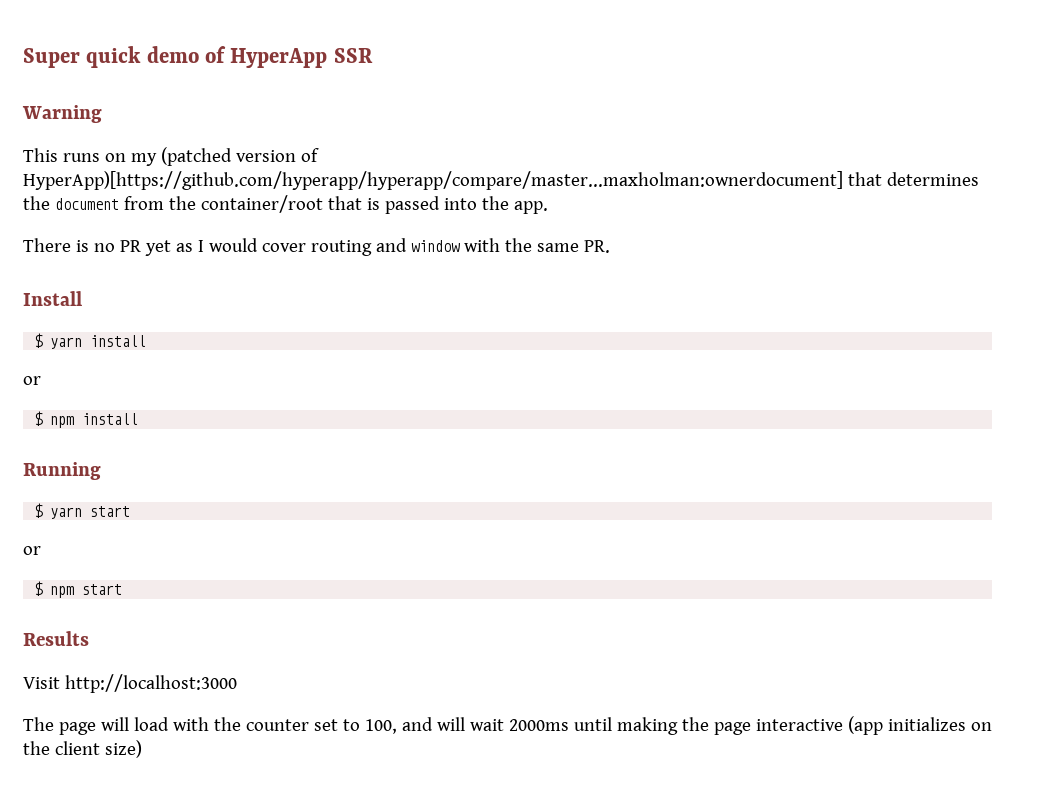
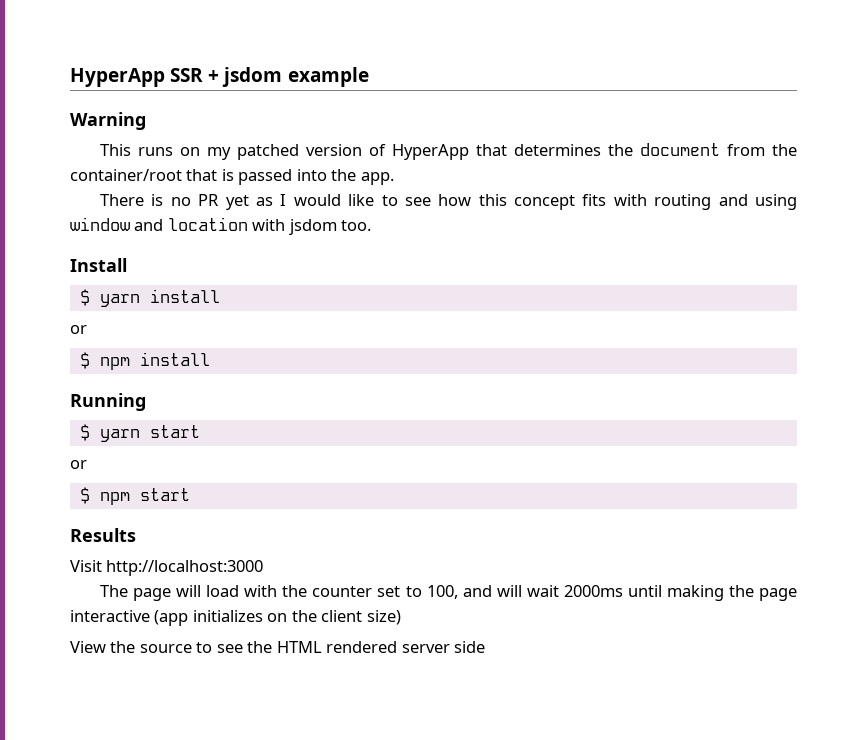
- Super quick demo of HyperApp SSR
+ HyperApp SSR + jsdom example
- This runs on my (patched version of HyperApp)[https://github.com/hyperapp/hyperapp/compare/master...maxholman:ownerdocument] that determines the document from the container/root that is passed into the app.
+ This runs on my patched version of HyperApp that determines the document from the container/root that is passed into the app.
- There is no PR yet as I would cover routing and window with the same PR.
+ There is no PR yet as I would like to see how this concept fits with routing and using window and location with jsdom too.
+ View the source to see the HTML rendered server side

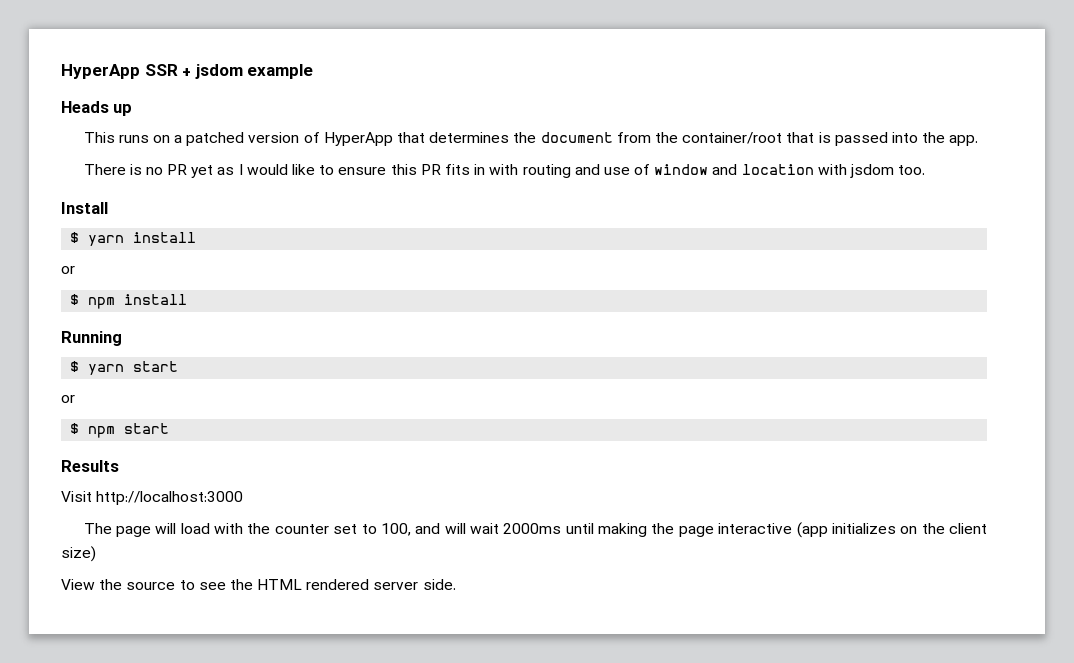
- Warning
+ Heads up
- This runs on my patched version of HyperApp that determines the document from the container/root that is passed into the app.
+ This runs on a patched version of HyperApp that determines the document from the container/root that is passed into the app.
- There is no PR yet as I would like to see how this concept fits with routing and using window and location with jsdom too.
+ There is no PR yet as I would like to ensure this PR fits in with routing and use of window and location with jsdom too.
- View the source to see the HTML rendered server side
+ View the source to see the HTML rendered server side.

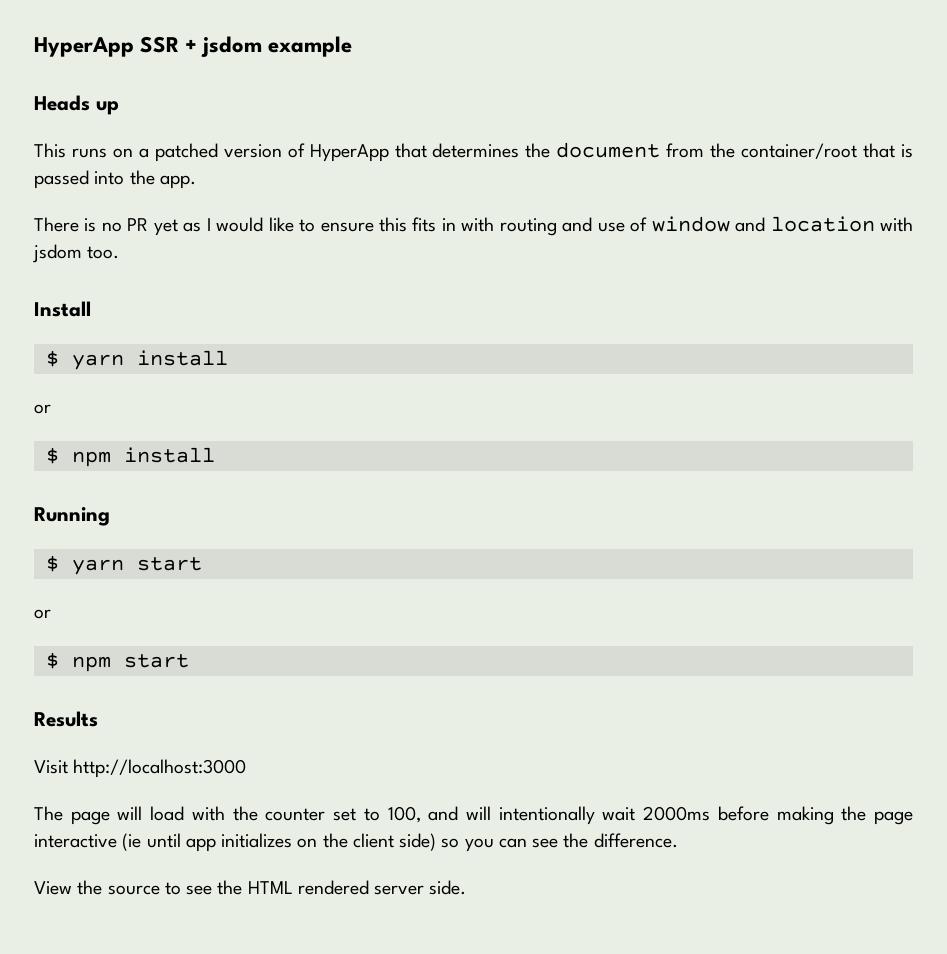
- There is no PR yet as I would like to ensure this PR fits in with routing and use of window and location with jsdom too.
+ There is no PR yet as I would like to ensure this fits in with routing and use of window and location with jsdom too.
- The page will load with the counter set to 100, and will wait 2000ms until making the page interactive (app initializes on the client size)
+ The page will load with the counter set to 100, and will intentionally wait 2000ms before making the page interactive (ie until app initializes on the client side) so you can see the difference.

